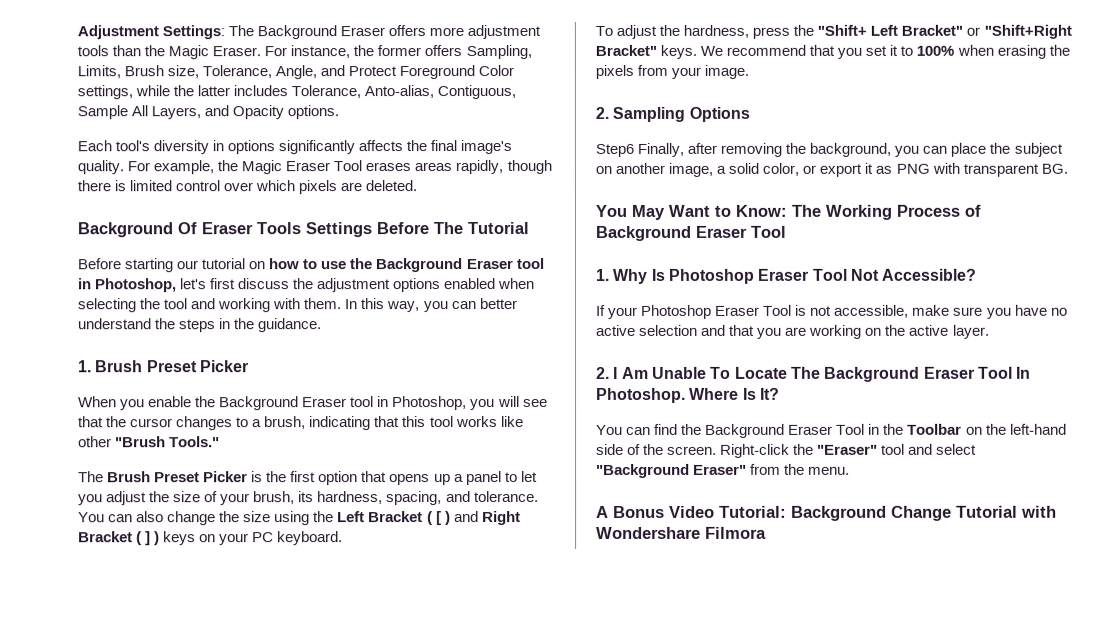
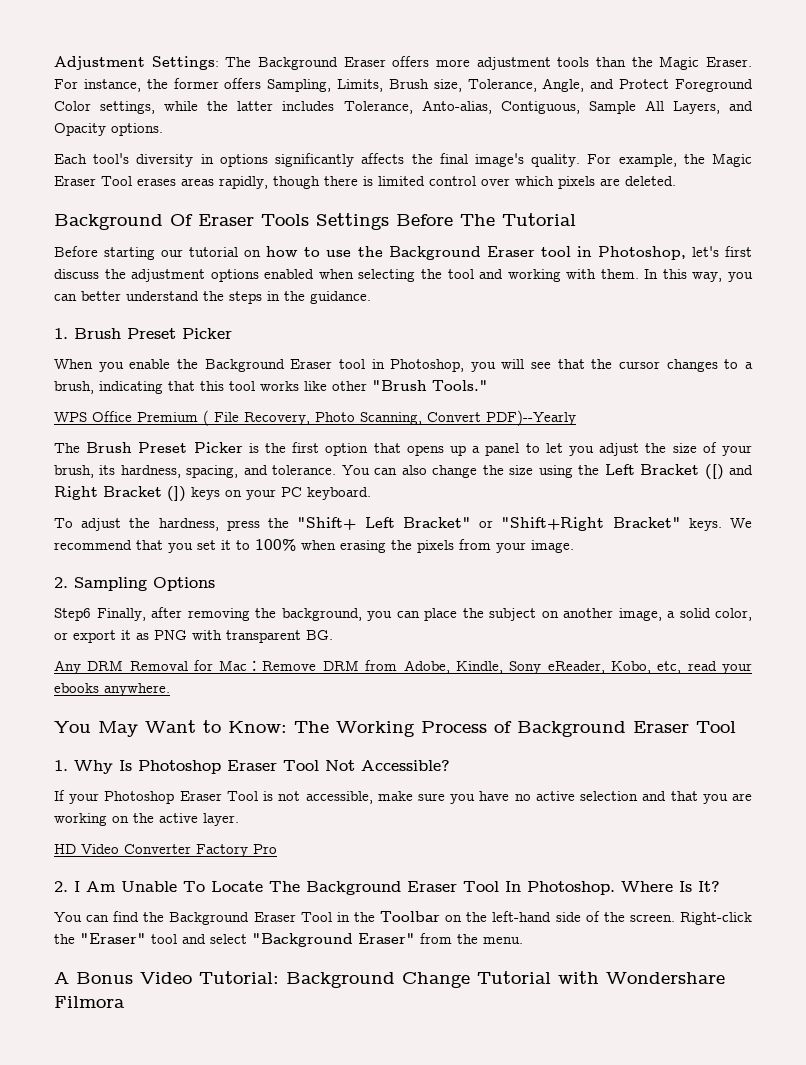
+ WPS Office Premium ( File Recovery, Photo Scanning, Convert PDF)--Yearly
- You can also change the size using the Left Bracket ( [ ) and Right Bracket ( ] ) keys on your PC keyboard.
+ You can also change the size using the Left Bracket ([) and Right Bracket (]) keys on your PC keyboard.
+ Any DRM Removal for Mac：Remove DRM from Adobe, Kindle, Sony eReader, Kobo, etc, read your ebooks anywhere.
+ HD Video Converter Factory Pro

